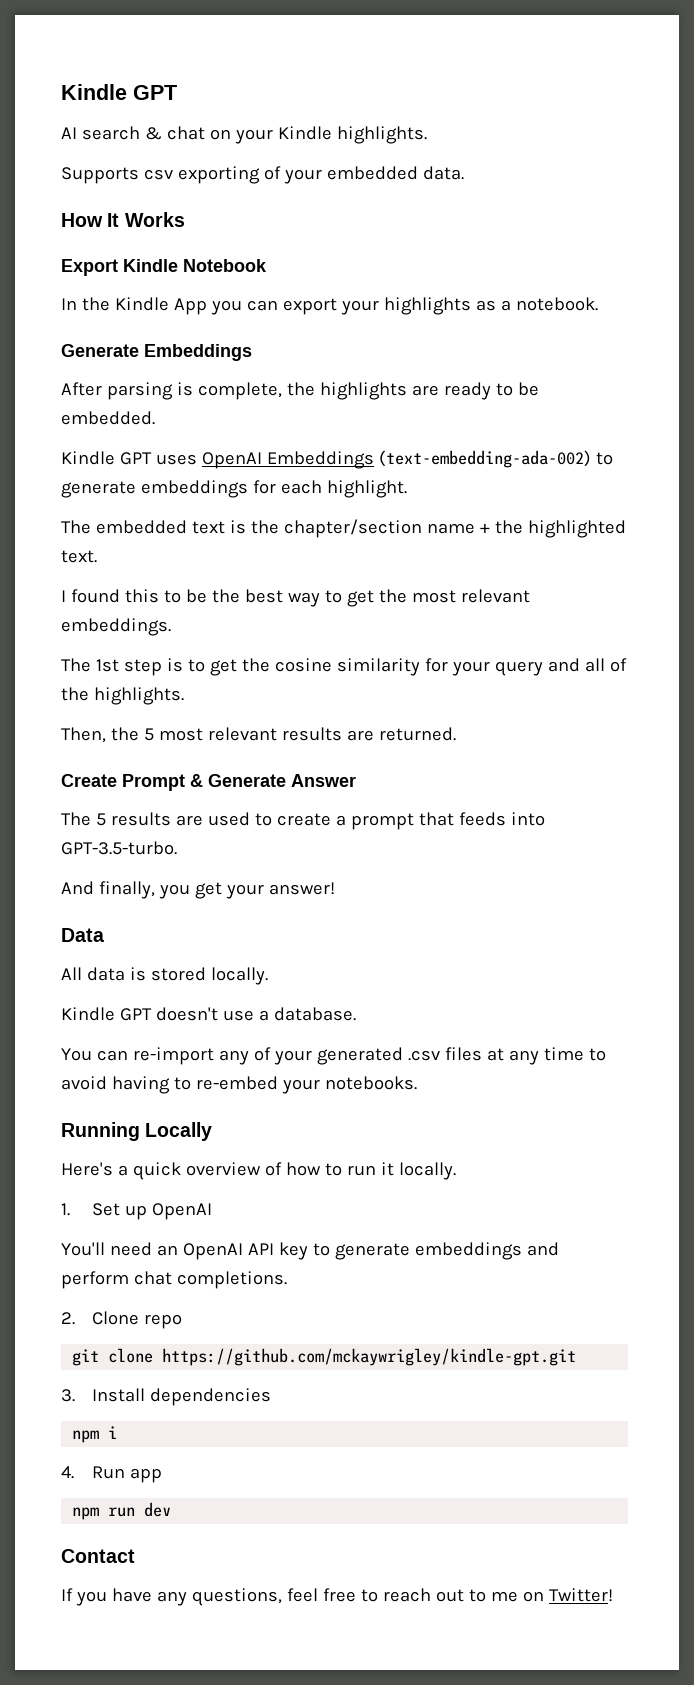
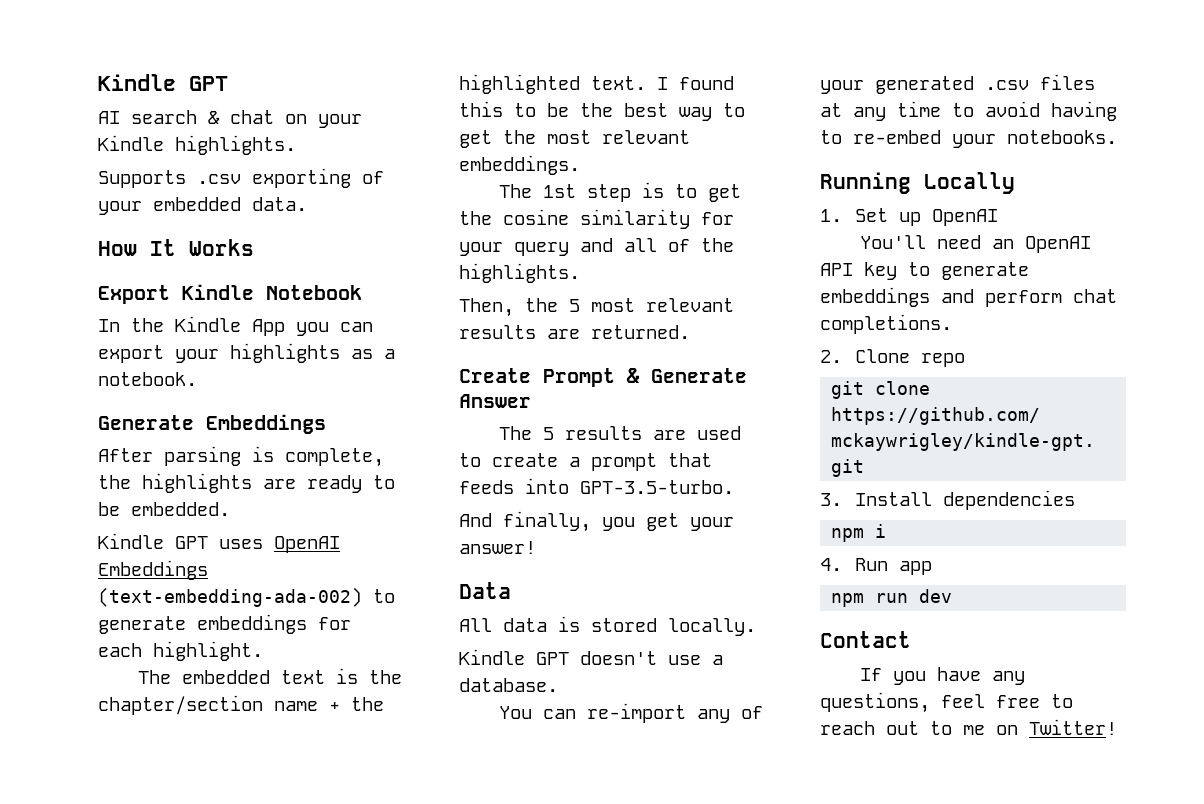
- Supports csv exporting of your embedded data.
+ Supports .csv exporting of your embedded data.
- The embedded text is the chapter/section name + the highlighted text.
- I found this to be the best way to get the most relevant embeddings.
+ The embedded text is the chapter/section name + the highlighted text. I found this to be the best way to get the most relevant embeddings.
- Here's a quick overview of how to run it locally.

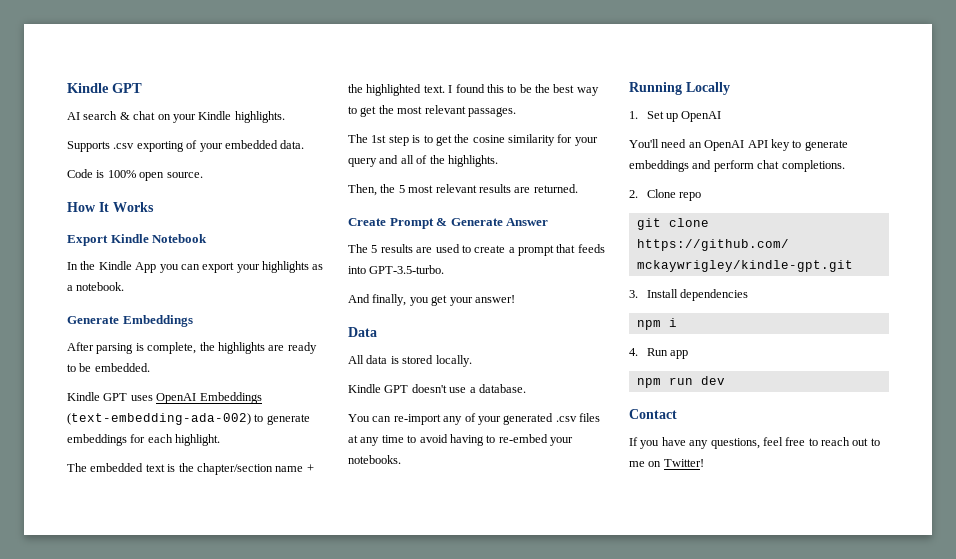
+ Code is 100% open source.
- I found this to be the best way to get the most relevant embeddings.
+ I found this to be the best way to get the most relevant passages.

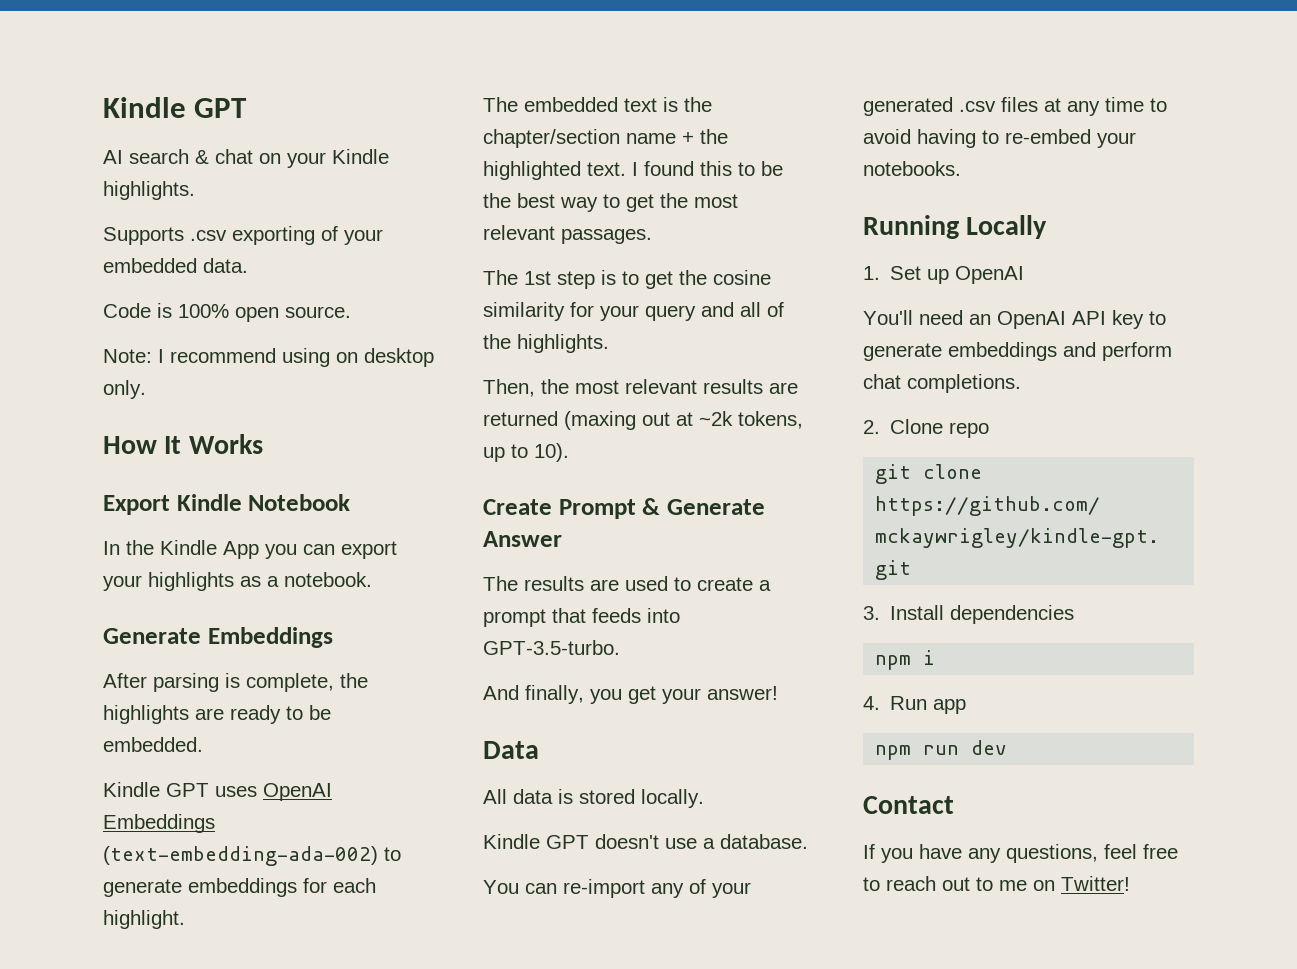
+ Note: I recommend using on desktop only.
- Then, the 5 most relevant results are returned.
+ Then, the most relevant results are returned (maxing out at ~2k tokens, up to 10).
- The 5 results are used to create a prompt that feeds into GPT-3.5-turbo.
+ The results are used to create a prompt that feeds into GPT-3.5-turbo.

